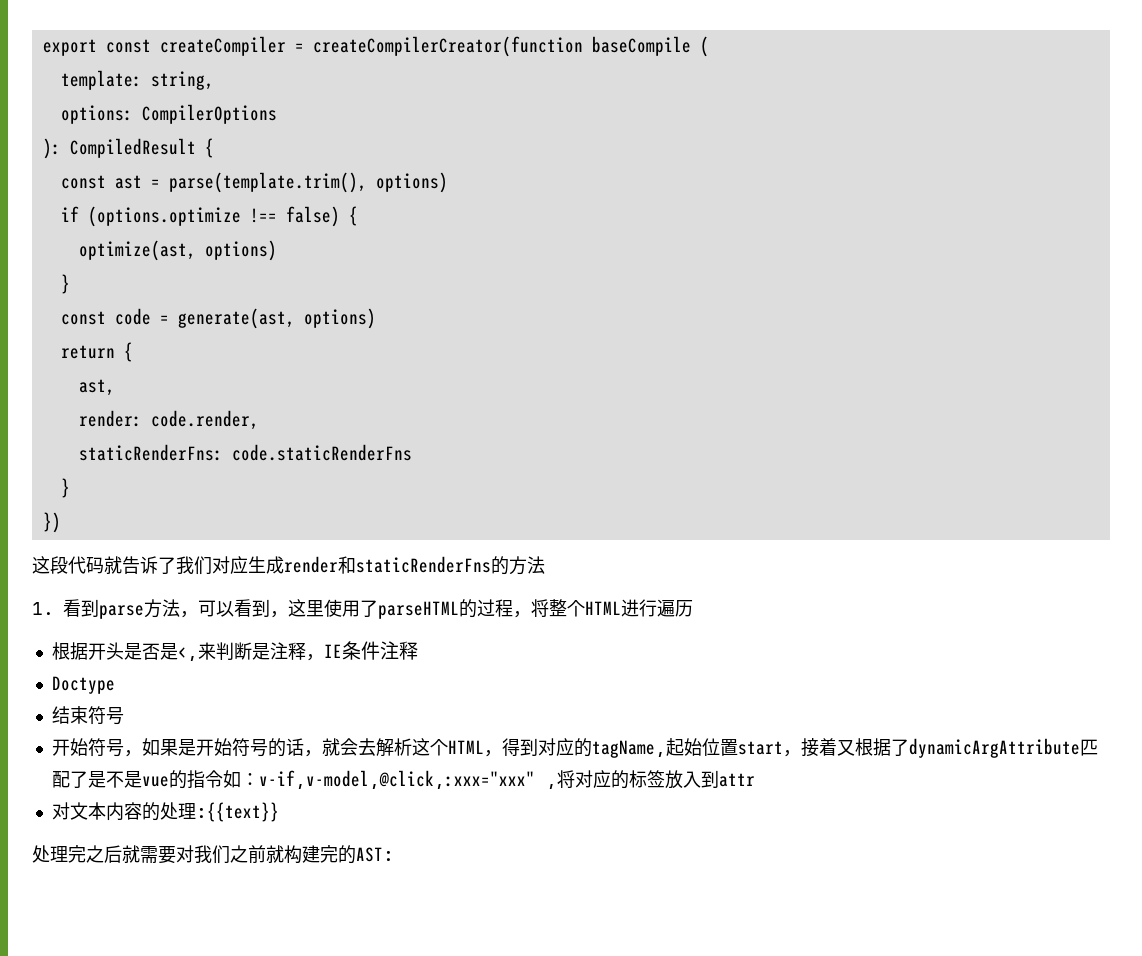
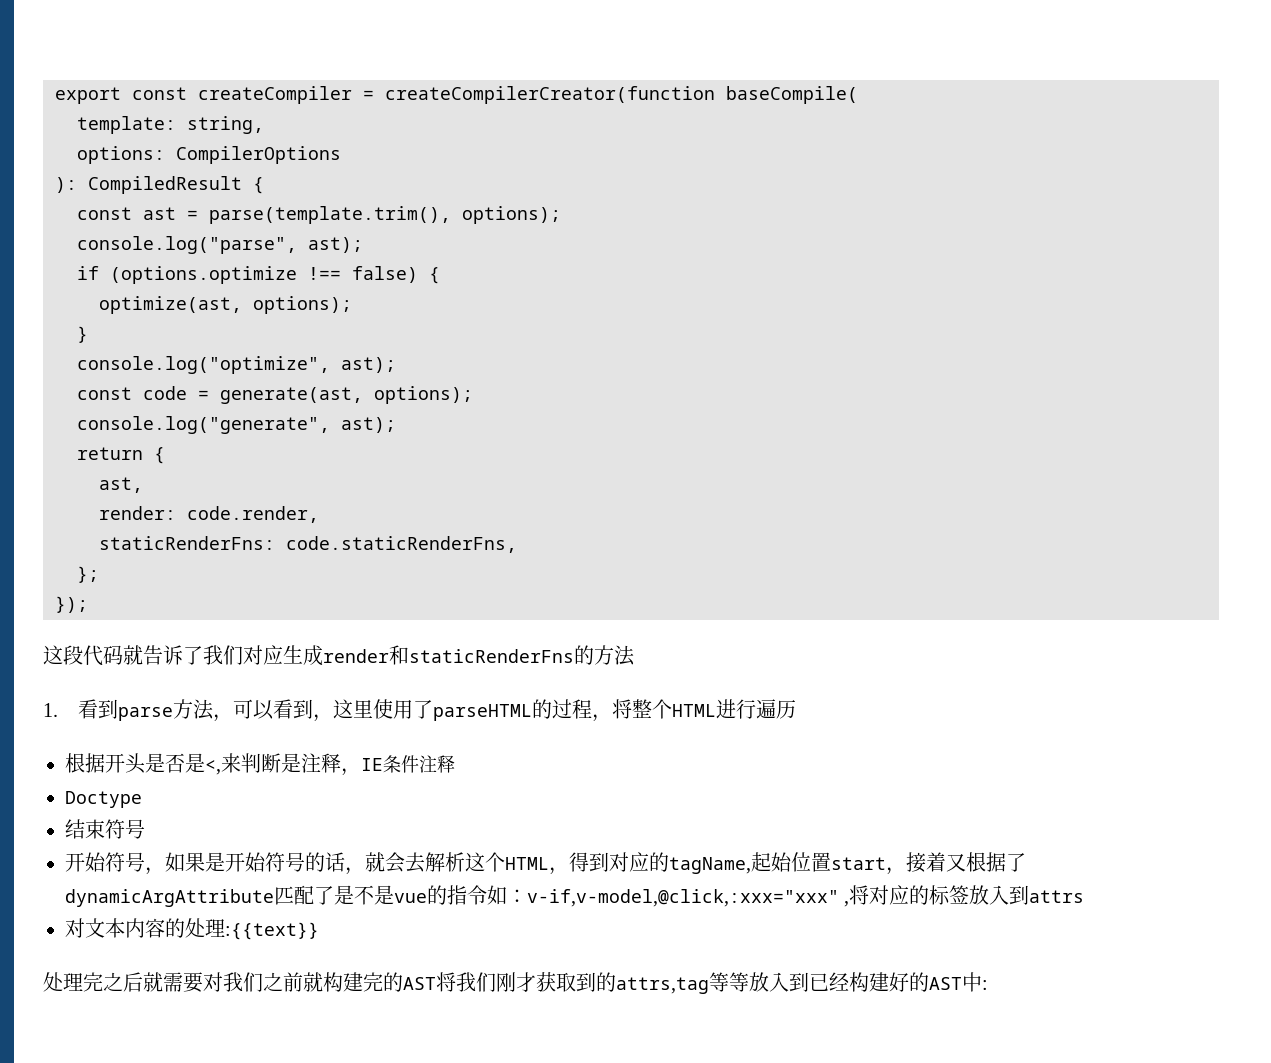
- export const createCompiler = createCompilerCreator(function baseCompile (
+ export const createCompiler = createCompilerCreator(function baseCompile(
- const ast = parse(template.trim(), options)
+ const ast = parse(template.trim(), options);
+ console.log("parse", ast);
- optimize(ast, options)
+ optimize(ast, options);
  }
+ console.log("optimize", ast);
- const code = generate(ast, options)
+ const code = generate(ast, options);
+ console.log("generate", ast);
- staticRenderFns: code.staticRenderFns
- }
- })
+ staticRenderFns: code.staticRenderFns,
+ };
+ });
- 开始符号，如果是开始符号的话，就会去解析这个HTML，得到对应的tagName,起始位置start，接着又根据了dynamicArgAttribute匹配了是不是vue的指令如：v-if,v-model,@click,:xxx="xxx" ,将对应的标签放入到attr
+ 开始符号，如果是开始符号的话，就会去解析这个HTML，得到对应的tagName,起始位置start，接着又根据了dynamicArgAttribute匹配了是不是vue的指令如：v-if,v-model,@click,:xxx="xxx" ,将对应的标签放入到attrs
- 处理完之后就需要对我们之前就构建完的AST:
+ 处理完之后就需要对我们之前就构建完的AST将我们刚才获取到的attrs,tag等等放入到已经构建好的AST中:

